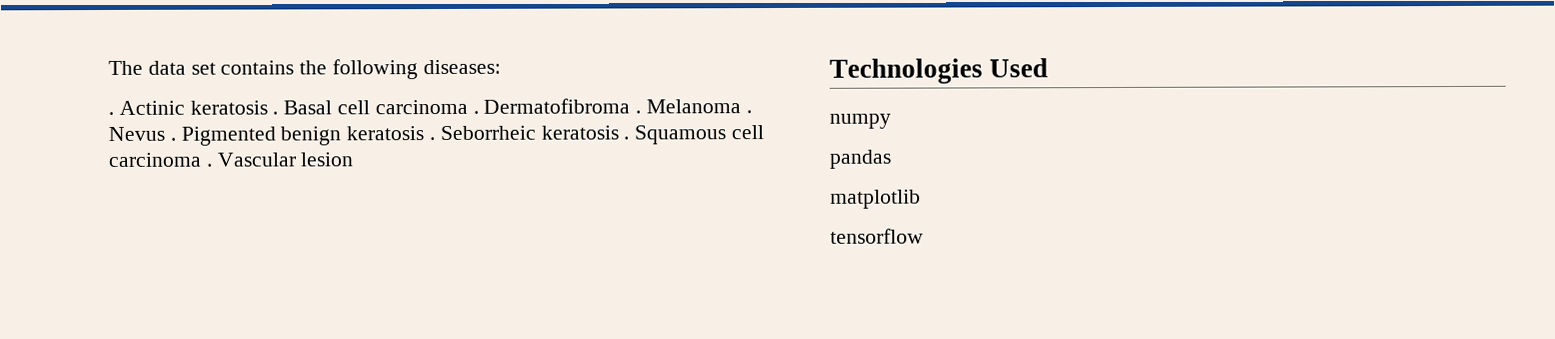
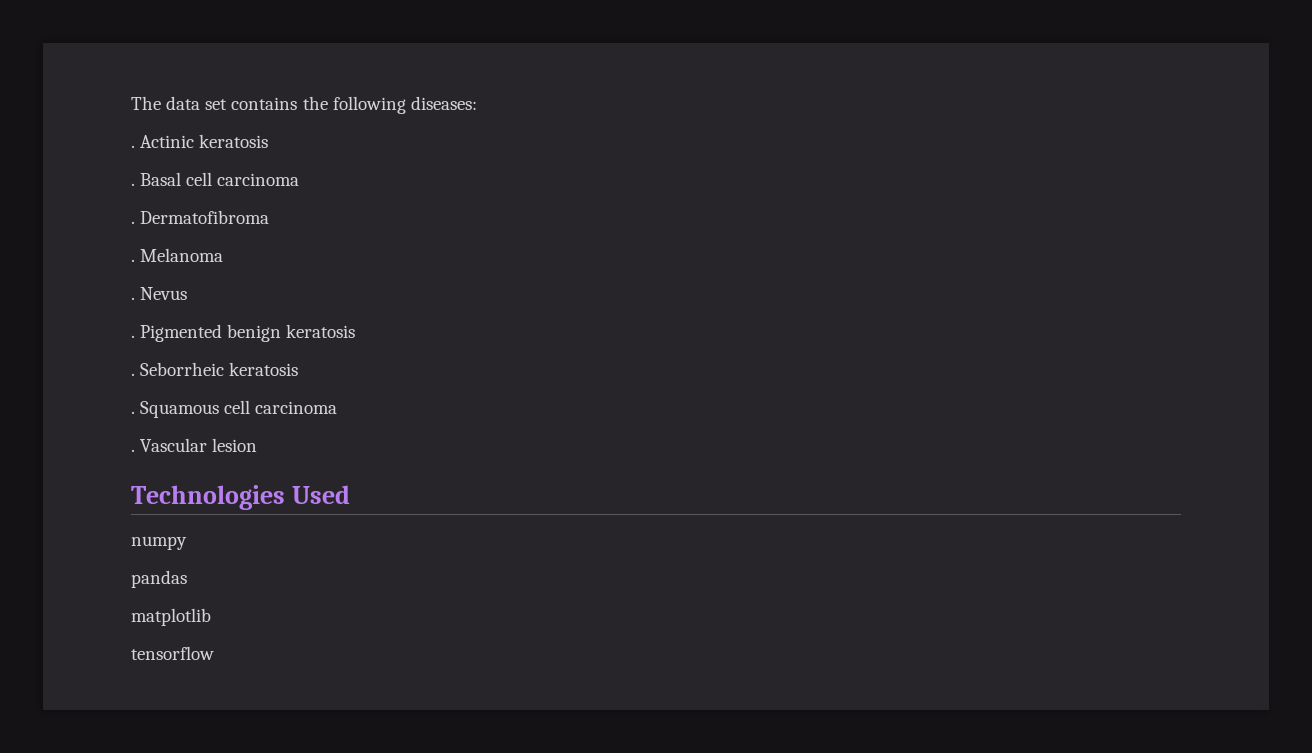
- Actinic keratosis .
+ Actinic keratosis
+ .
- Basal cell carcinoma .
+ Basal cell carcinoma
+ .
- Dermatofibroma .
+ Dermatofibroma
+ .
- Melanoma .
+ Melanoma
+ .
- Nevus .
+ Nevus
+ .
- Pigmented benign keratosis .
+ Pigmented benign keratosis
+ .
- Seborrheic keratosis .
+ Seborrheic keratosis
+ .
- Squamous cell carcinoma .
+ Squamous cell carcinoma
+ .

